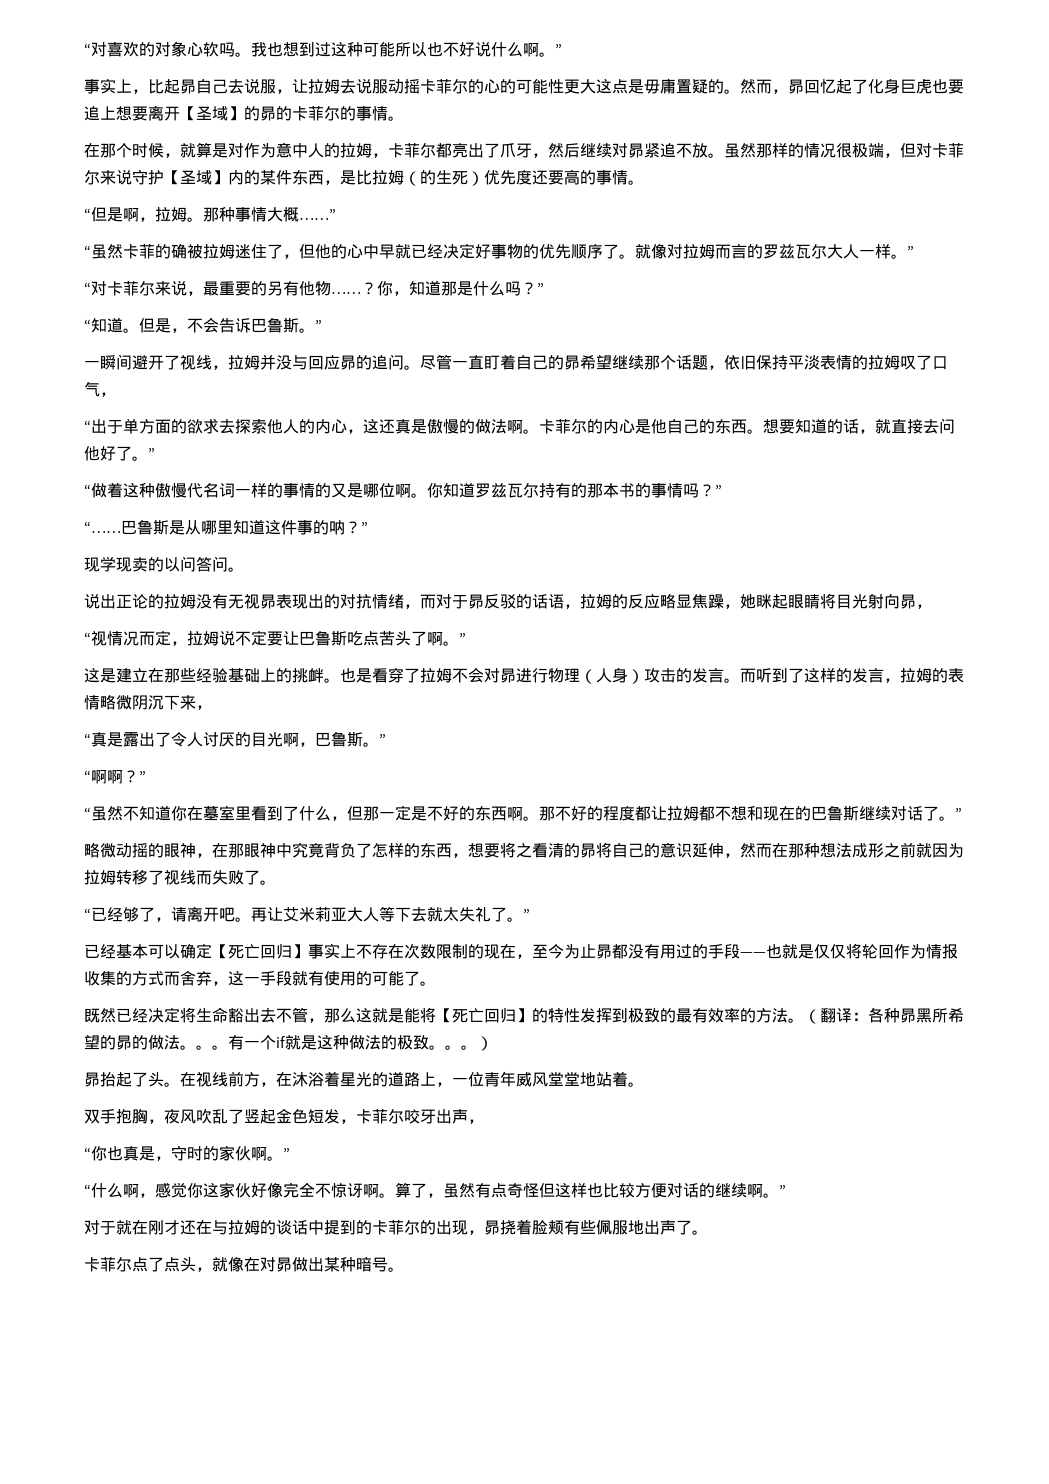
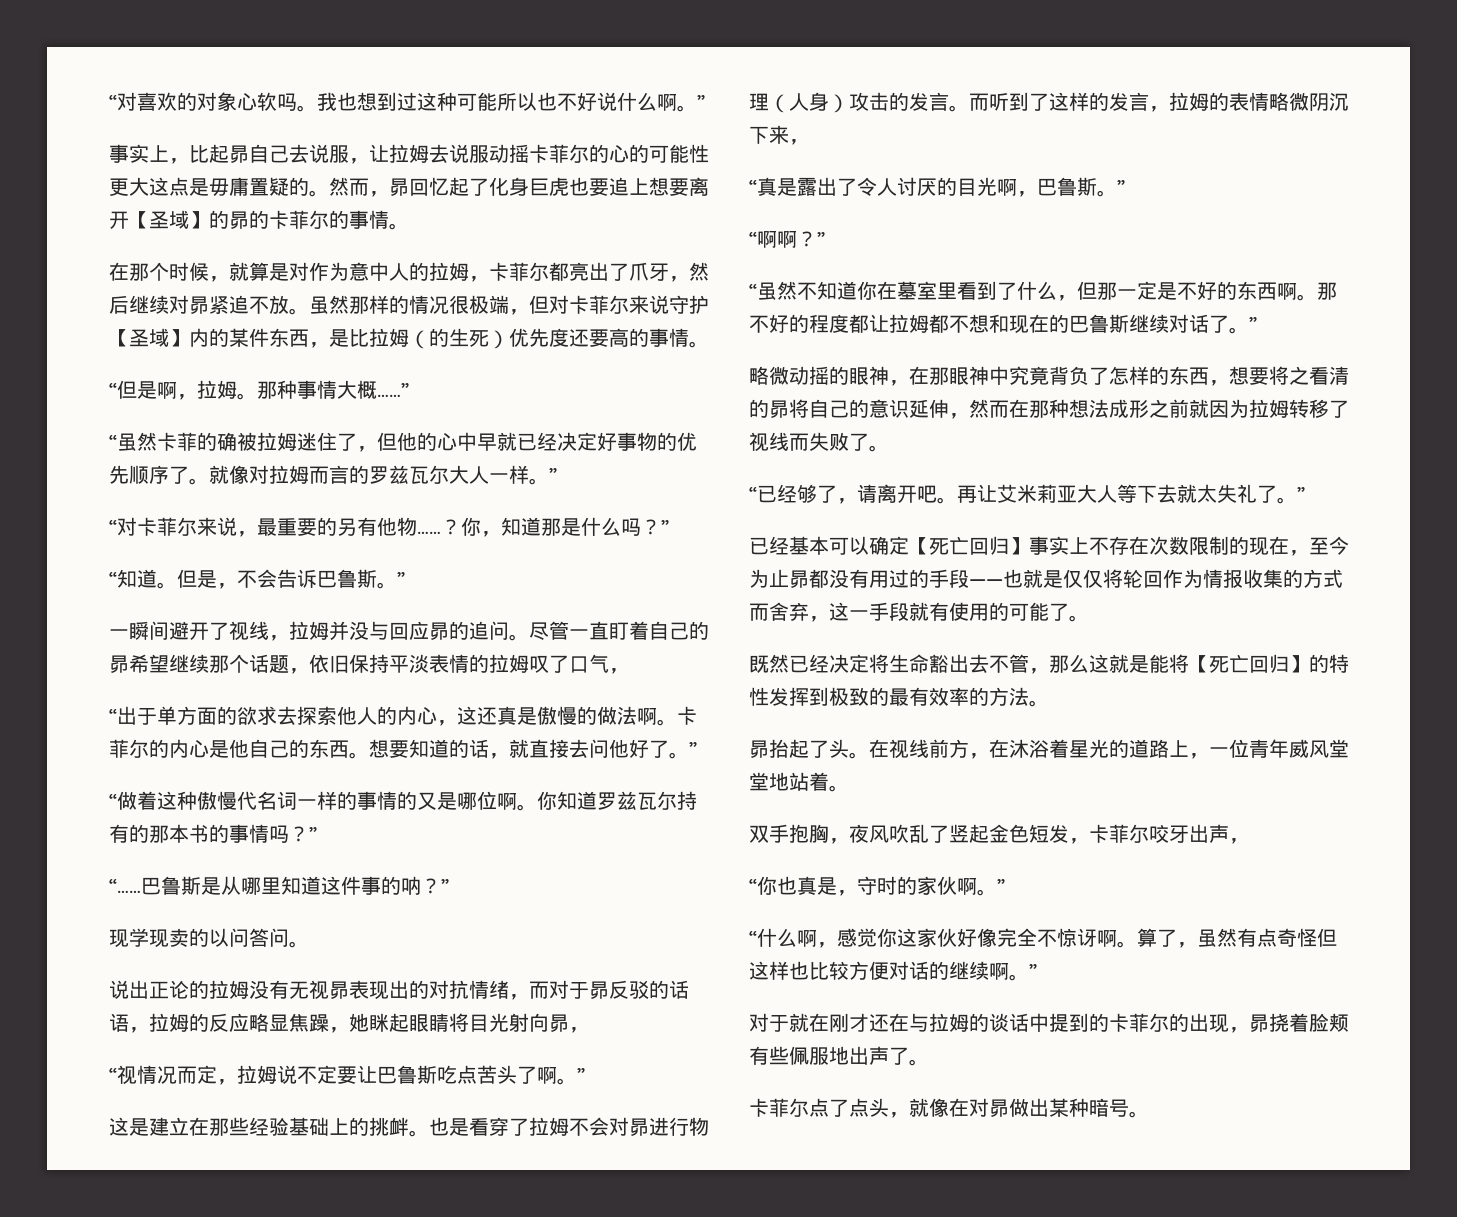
- （翻译：各种昴黑所希望的昴的做法。。。有一个if就是这种做法的极致。。。）

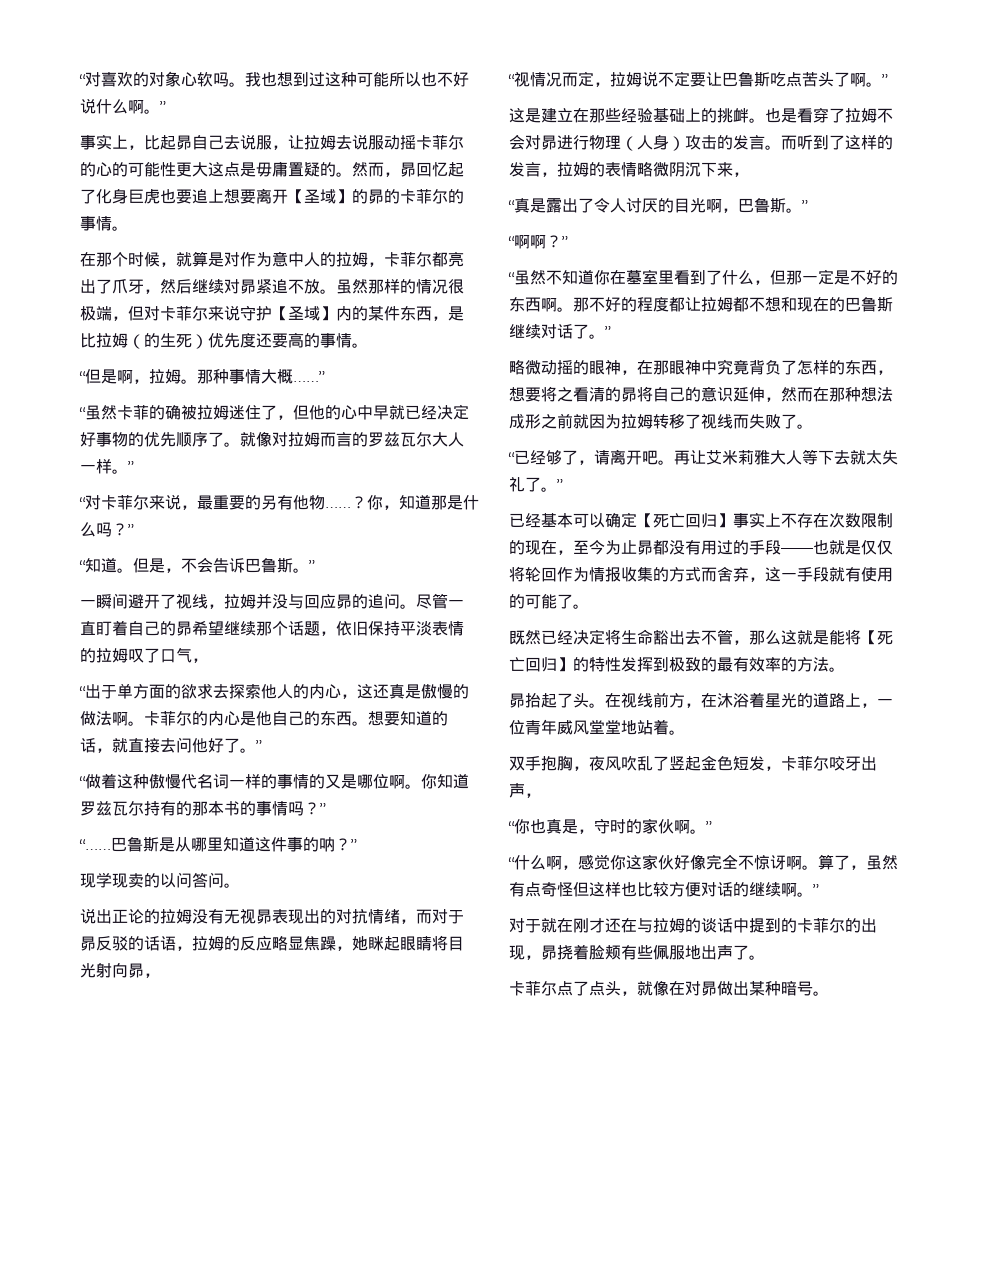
- 再让艾米莉亚大人等下去就太失礼了。”
+ 再让艾米莉雅大人等下去就太失礼了。”

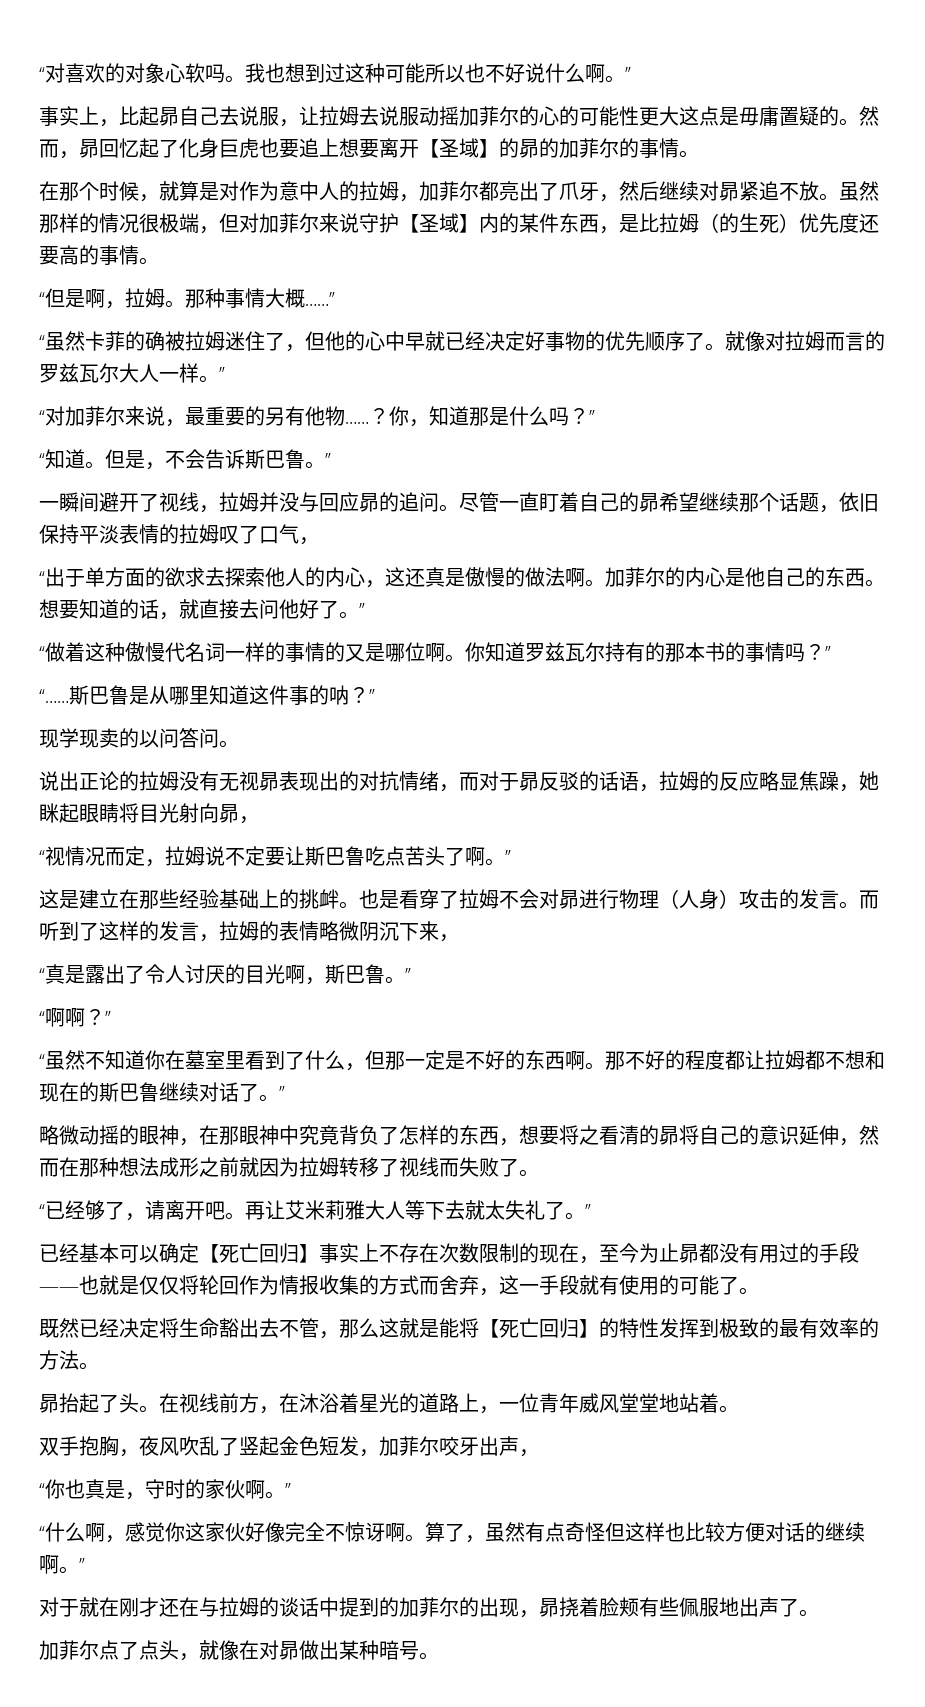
- 事实上，比起昴自己去说服，让拉姆去说服动摇卡菲尔的心的可能性更大这点是毋庸置疑的。
+ 事实上，比起昴自己去说服，让拉姆去说服动摇加菲尔的心的可能性更大这点是毋庸置疑的。
- 然而，昴回忆起了化身巨虎也要追上想要离开【圣域】的昴的卡菲尔的事情。
+ 然而，昴回忆起了化身巨虎也要追上想要离开【圣域】的昴的加菲尔的事情。
- 在那个时候，就算是对作为意中人的拉姆，卡菲尔都亮出了爪牙，然后继续对昴紧追不放。
+ 在那个时候，就算是对作为意中人的拉姆，加菲尔都亮出了爪牙，然后继续对昴紧追不放。
- 虽然那样的情况很极端，但对卡菲尔来说守护【圣域】内的某件东西，是比拉姆（的生死）优先度还要高的事情。
+ 虽然那样的情况很极端，但对加菲尔来说守护【圣域】内的某件东西，是比拉姆（的生死）优先度还要高的事情。
- “对卡菲尔来说，最重要的另有他物……
+ “对加菲尔来说，最重要的另有他物……
- 但是，不会告诉巴鲁斯。”
+ 但是，不会告诉斯巴鲁。”
- 卡菲尔的内心是他自己的东西。
+ 加菲尔的内心是他自己的东西。
- 巴鲁斯是从哪里知道这件事的呐？”
+ 斯巴鲁是从哪里知道这件事的呐？”
- “视情况而定，拉姆说不定要让巴鲁斯吃点苦头了啊。”
+ “视情况而定，拉姆说不定要让斯巴鲁吃点苦头了啊。”
- “真是露出了令人讨厌的目光啊，巴鲁斯。”
+ “真是露出了令人讨厌的目光啊，斯巴鲁。”
- 那不好的程度都让拉姆都不想和现在的巴鲁斯继续对话了。”
+ 那不好的程度都让拉姆都不想和现在的斯巴鲁继续对话了。”
- 双手抱胸，夜风吹乱了竖起金色短发，卡菲尔咬牙出声，
+ 双手抱胸，夜风吹乱了竖起金色短发，加菲尔咬牙出声，
- 对于就在刚才还在与拉姆的谈话中提到的卡菲尔的出现，昴挠着脸颊有些佩服地出声了。
+ 对于就在刚才还在与拉姆的谈话中提到的加菲尔的出现，昴挠着脸颊有些佩服地出声了。
- 卡菲尔点了点头，就像在对昴做出某种暗号。
+ 加菲尔点了点头，就像在对昴做出某种暗号。

